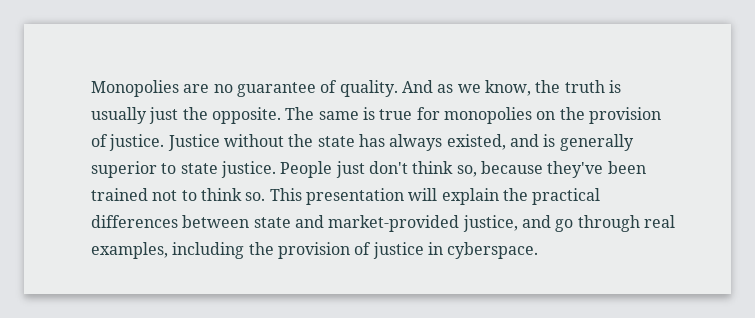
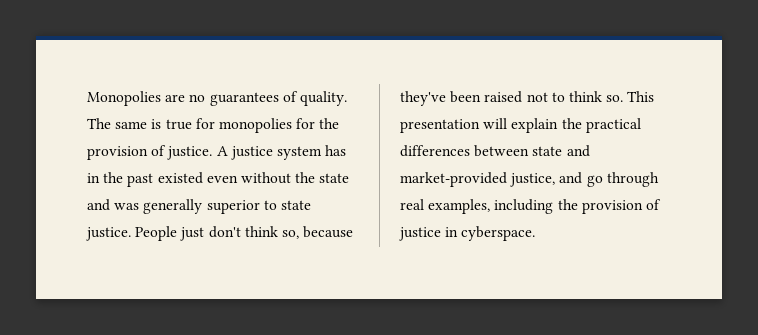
- Monopolies are no guarantee of quality.
+ Monopolies are no guarantees of quality.
- And as we know, the truth is usually just the opposite.
- The same is true for monopolies on the provision of justice.
+ The same is true for monopolies for the provision of justice.
- Justice without the state has always existed, and is generally superior to state justice.
+ A justice system has in the past existed even without the state and was generally superior to state justice.
- People just don't think so, because they've been trained not to think so.
+ People just don't think so, because they've been raised not to think so.

